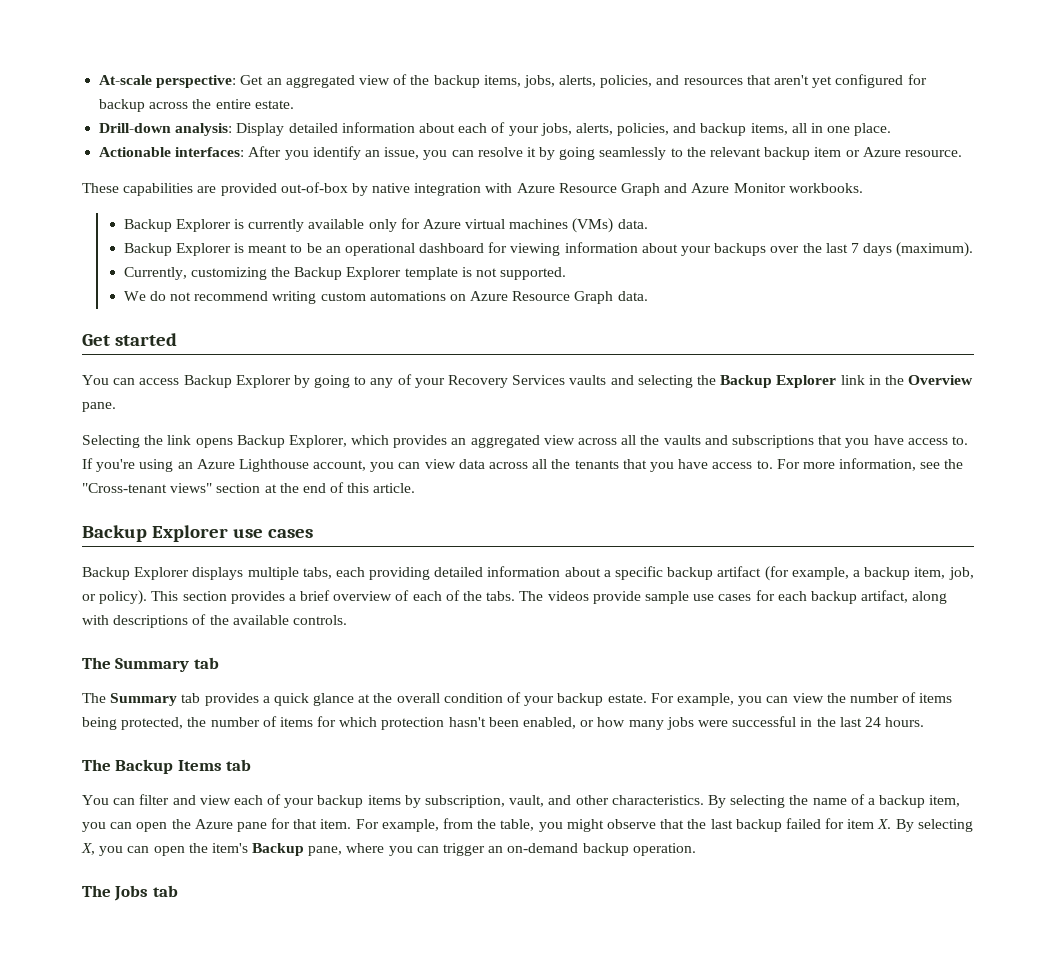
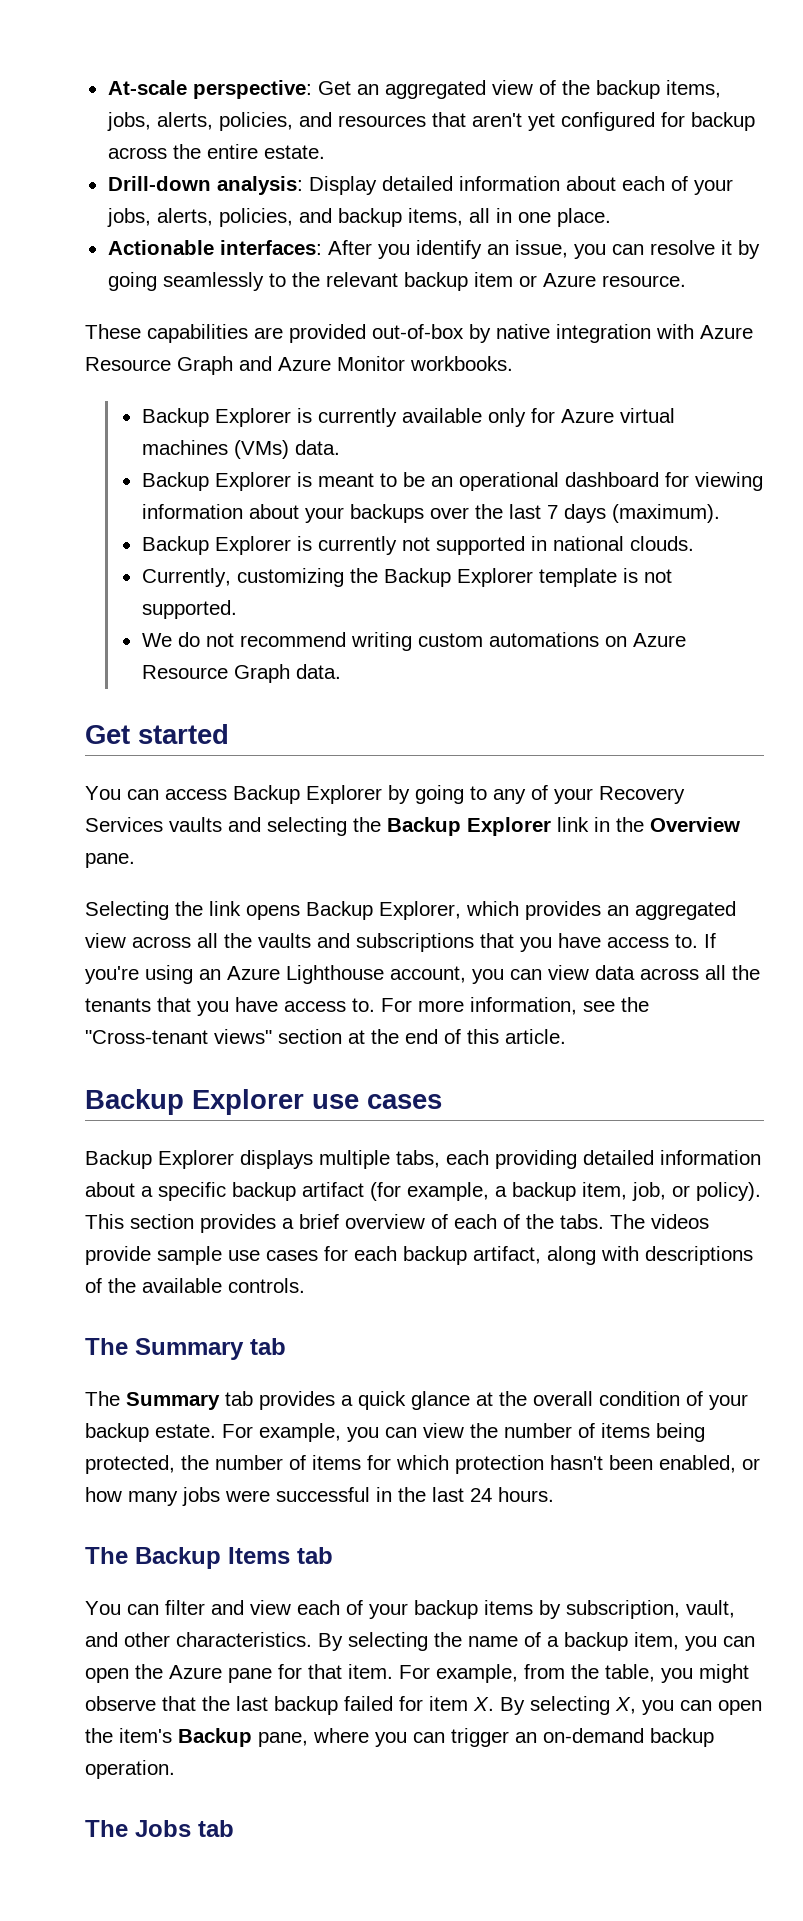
+ Backup Explorer is currently not supported in national clouds.

